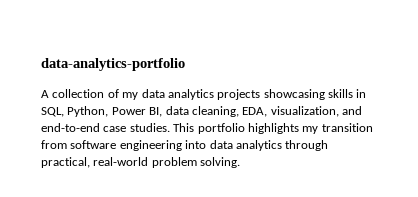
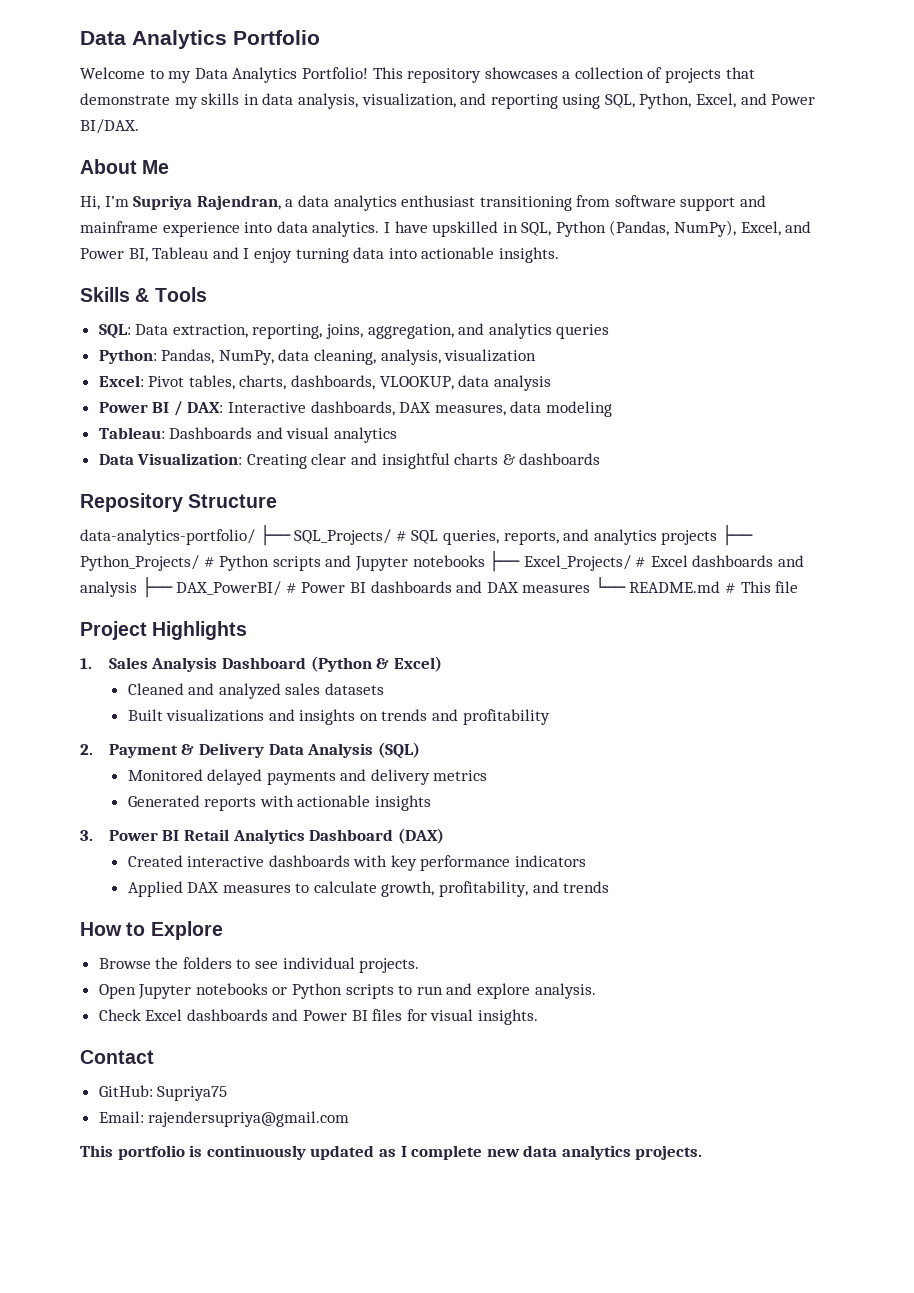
- data-analytics-portfolio
- A collection of my data analytics projects showcasing skills in SQL, Python, Power BI, data cleaning, EDA, visualization, and end-to-end case studies. This portfolio highlights my transition from software engineering into data analytics through practical, real-world problem solving.
+ Data Analytics Portfolio
+ Welcome to my Data Analytics Portfolio! This repository showcases a collection of projects that demonstrate my skills in data analysis, visualization, and reporting using SQL, Python, Excel, and Power BI/DAX.
+ About Me
+ Hi, I’m Supriya Rajendran, a data analytics enthusiast transitioning from software support and mainframe experience into data analytics. I have upskilled in SQL, Python (Pandas, NumPy), Excel, and Power BI, Tableau and I enjoy turning data into actionable insights.
+ Skills & Tools
+ SQL: Data extraction, reporting, joins, aggregation, and analytics queries
+ Python: Pandas, NumPy, data cleaning, analysis, visualization
+ Excel: Pivot tables, charts, dashboards, VLOOKUP, data analysis
+ Power BI / DAX: Interactive dashboards, DAX measures, data modeling
+ Tableau: Dashboards and visual analytics
+ Data Visualization: Creating clear and insightful charts & dashboards
+ Repository Structure
+ data-analytics-portfolio/ ├── SQL_Projects/ # SQL queries, reports, and analytics projects ├── Python_Projects/ # Python scripts and Jupyter notebooks ├── Excel_Projects/ # Excel dashboards and analysis ├── DAX_PowerBI/ # Power BI dashboards and DAX measures └── README.md # This file
+ Project Highlights
+ 1. Sales Analysis Dashboard (Python & Excel)
+ Cleaned and analyzed sales datasets
+ Built visualizations and insights on trends and profitability
+ 2. Payment & Delivery Data Analysis (SQL)
+ Monitored delayed payments and delivery metrics
+ Generated reports with actionable insights
+ 3. Power BI Retail Analytics Dashboard (DAX)
+ Created interactive dashboards with key performance indicators
+ Applied DAX measures to calculate growth, profitability, and trends
+ How to Explore
+ Browse the folders to see individual projects.
+ Open Jupyter notebooks or Python scripts to run and explore analysis.
+ Check Excel dashboards and Power BI files for visual insights.
+ Contact
+ GitHub: Supriya75
+ Email: rajendersupriya@gmail.com
+ This portfolio is continuously updated as I complete new data analytics projects.

